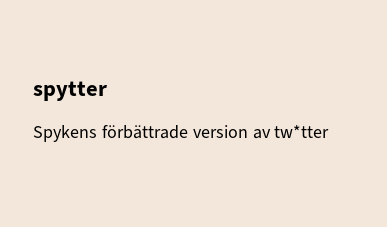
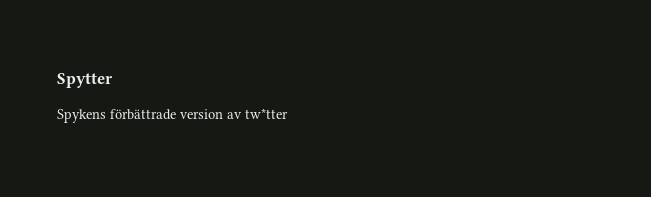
- spytter
+ Spytter

